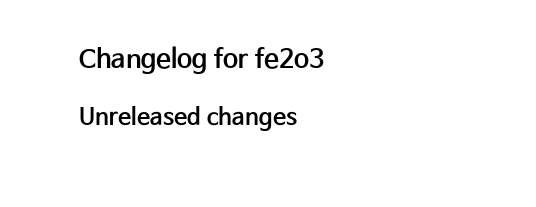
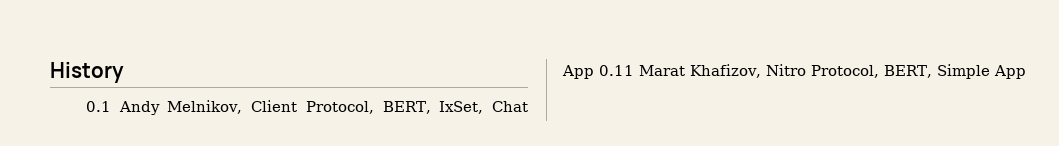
- Changelog for fe2o3
- Unreleased changes
+ History
+ 0.1 Andy Melnikov, Client Protocol, BERT, IxSet, Chat App 0.11 Marat Khafizov, Nitro Protocol, BERT, Simple App

